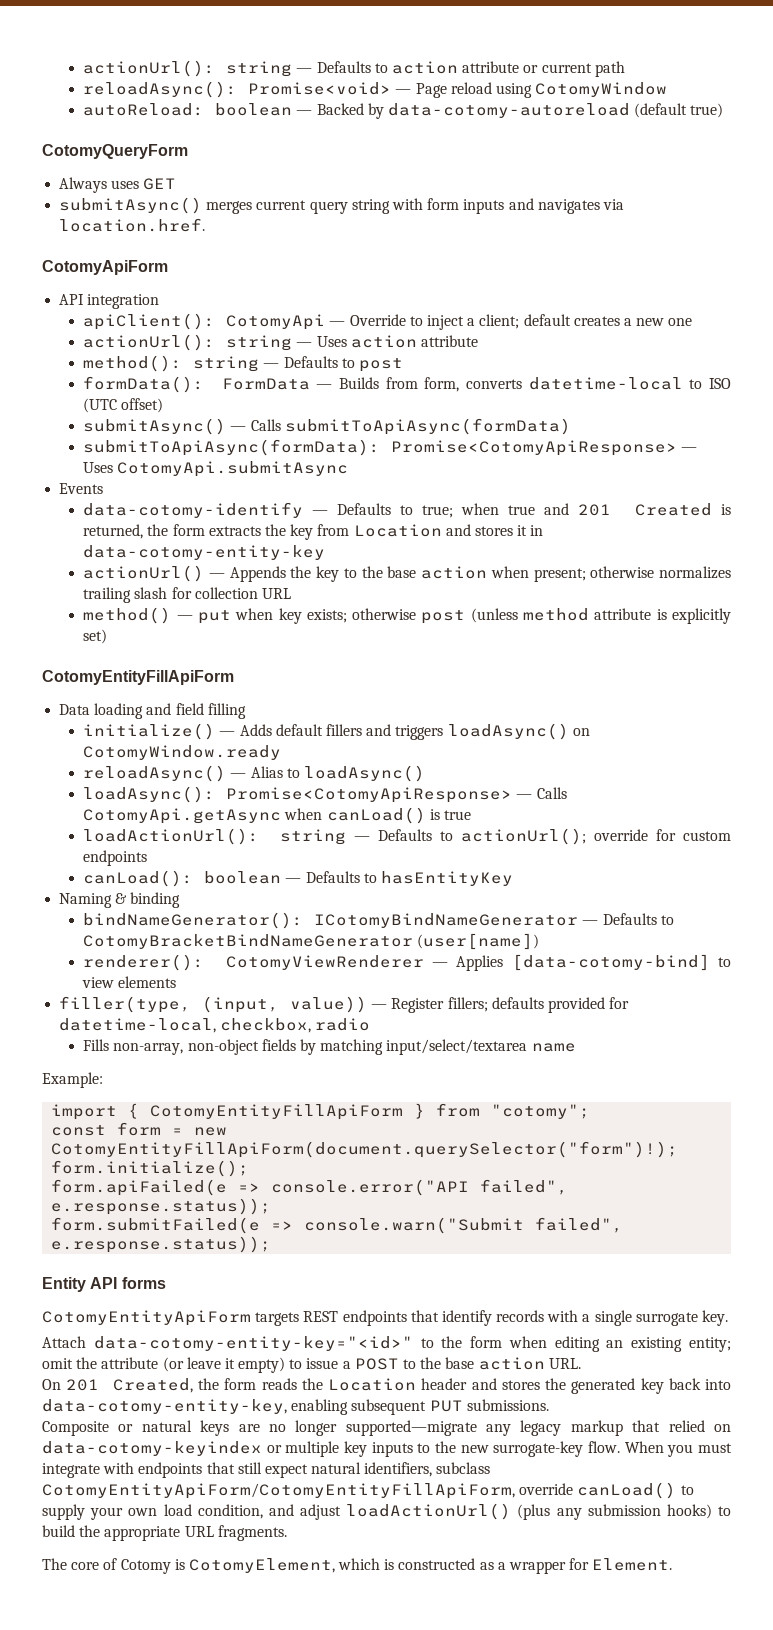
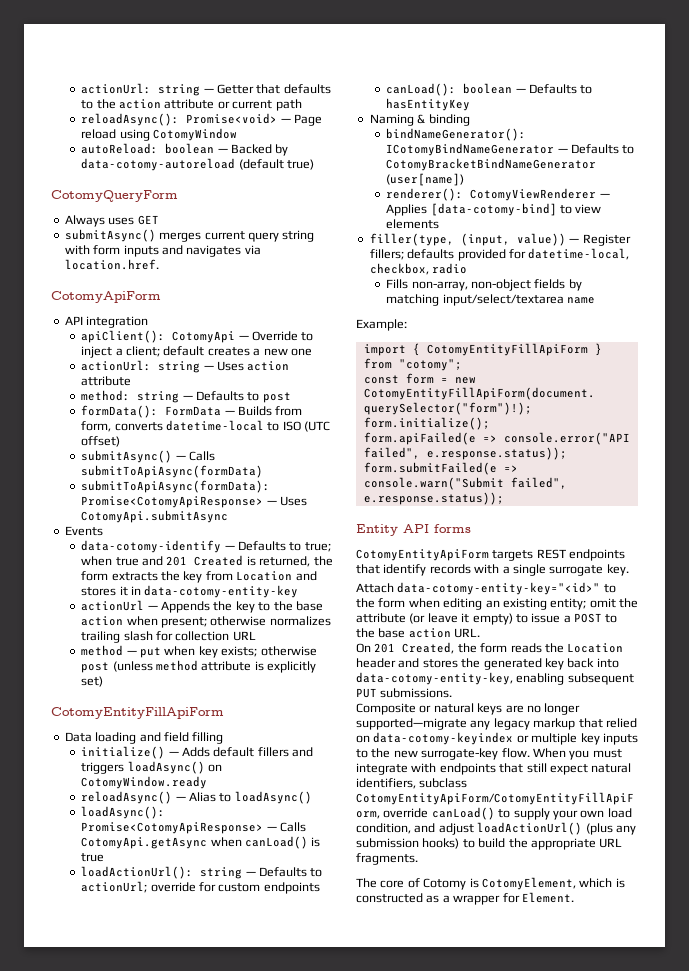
- actionUrl(): string — Defaults to action attribute or current path
+ actionUrl: string — Getter that defaults to the action attribute or current path
- actionUrl(): string — Uses action attribute
+ actionUrl: string — Uses action attribute
- method(): string — Defaults to post
+ method: string — Defaults to post
- actionUrl() — Appends the key to the base action when present; otherwise normalizes trailing slash for collection URL
+ actionUrl — Appends the key to the base action when present; otherwise normalizes trailing slash for collection URL
- method() — put when key exists; otherwise post (unless method attribute is explicitly set)
+ method — put when key exists; otherwise post (unless method attribute is explicitly set)
- loadActionUrl(): string — Defaults to actionUrl(); override for custom endpoints
+ loadActionUrl(): string — Defaults to actionUrl; override for custom endpoints

